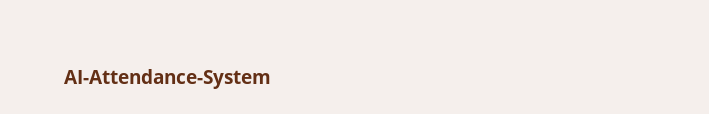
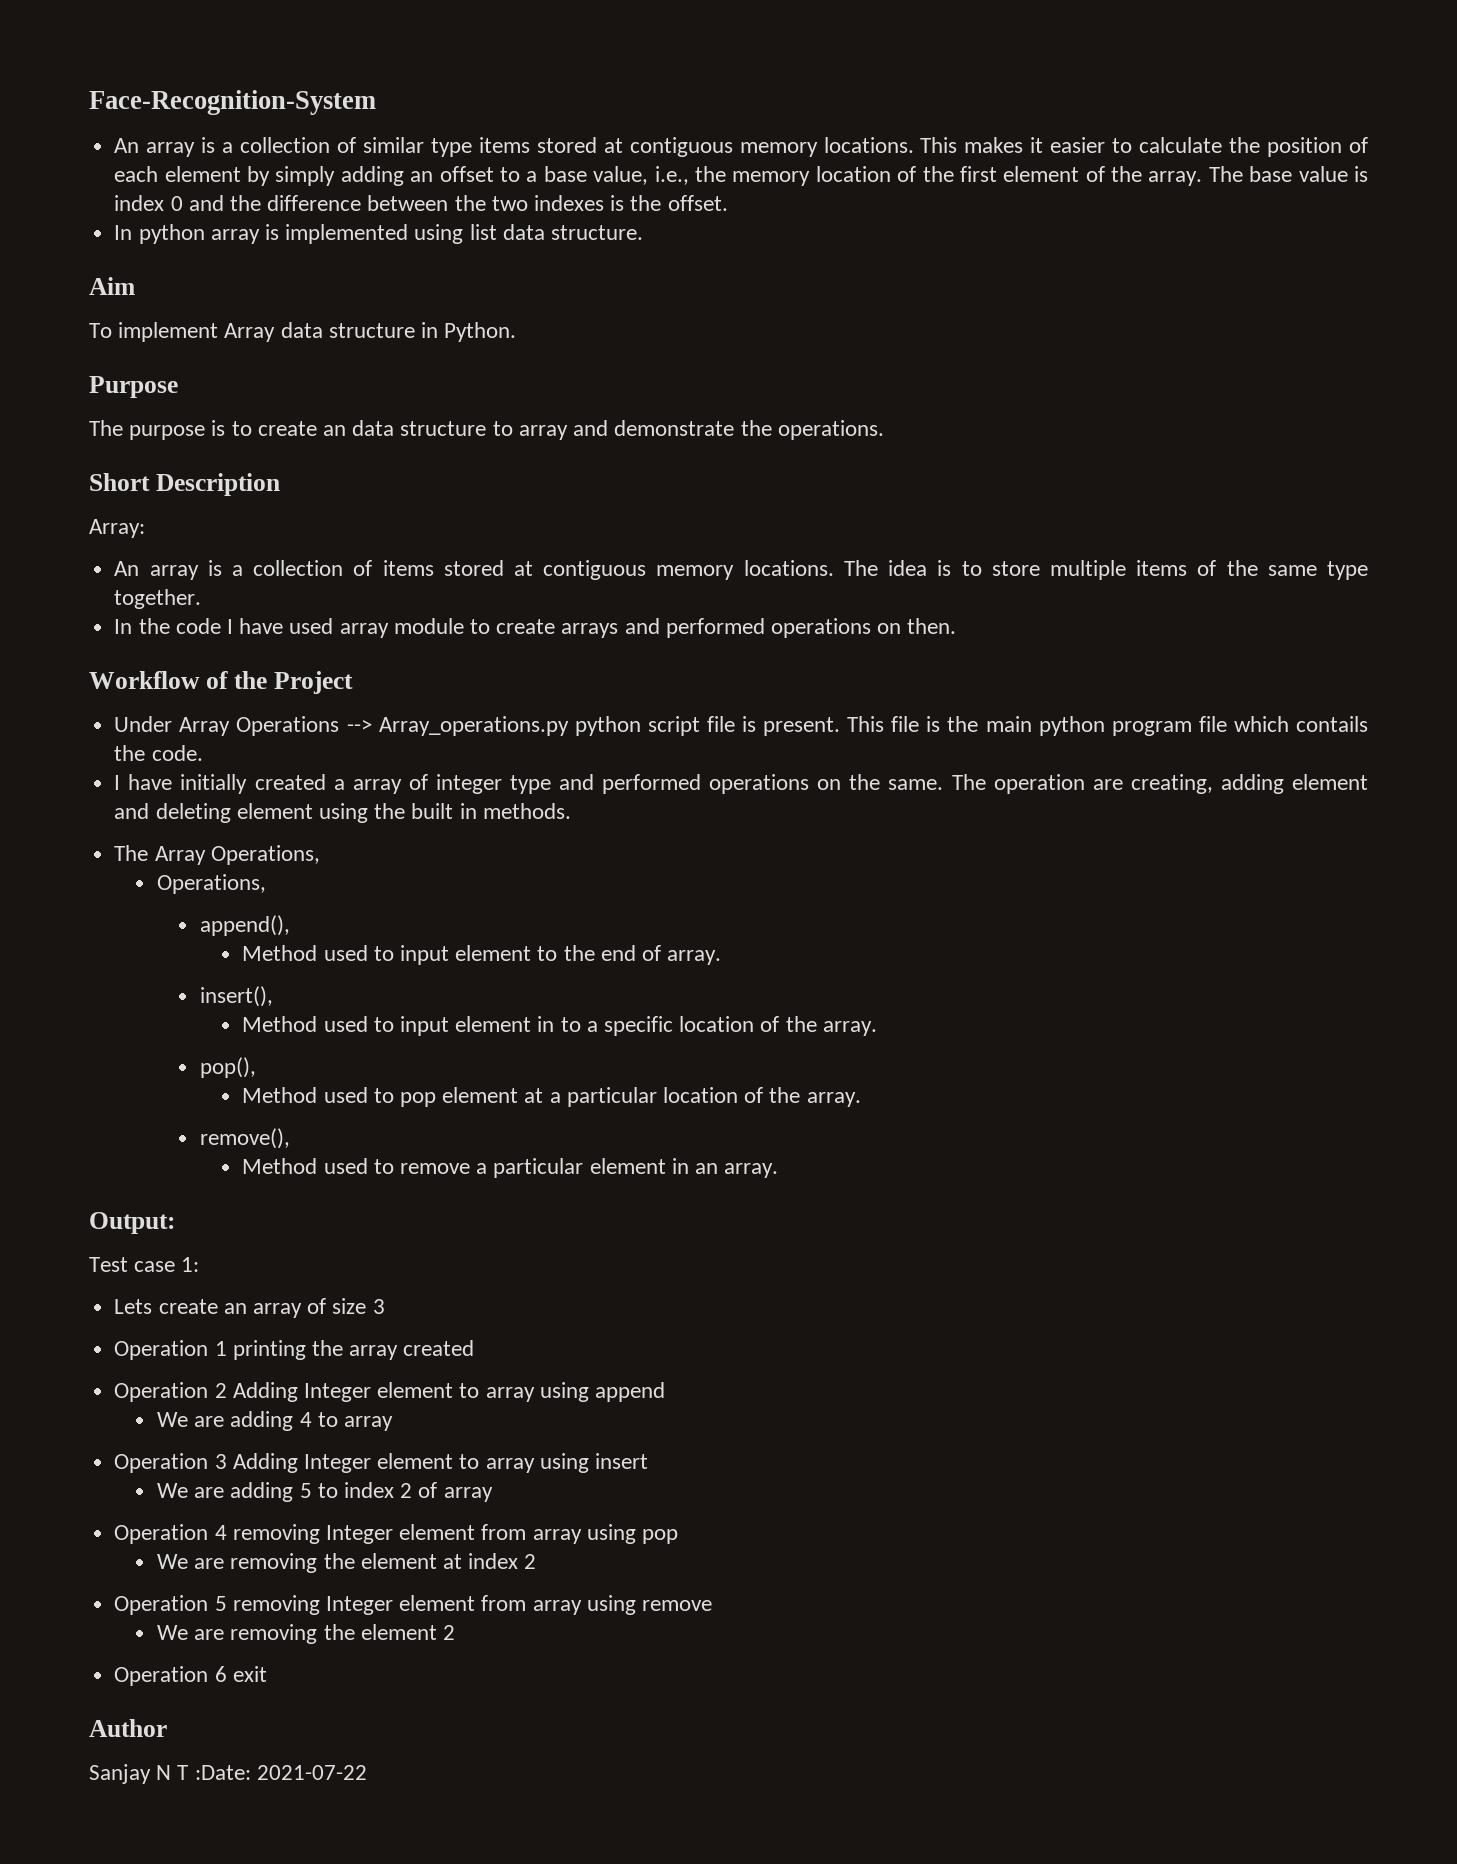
- AI-Attendance-System
+ Face-Recognition-System
+ An array is a collection of similar type items stored at contiguous memory locations. This makes it easier to calculate the position of each element by simply adding an offset to a base value, i.e., the memory location of the first element of the array. The base value is index 0 and the difference between the two indexes is the offset.
+ In python array is implemented using list data structure.
+ Aim
+ To implement Array data structure in Python.
+ Purpose
+ The purpose is to create an data structure to array and demonstrate the operations.
+ Short Description
+ Array:
+ An array is a collection of items stored at contiguous memory locations. The idea is to store multiple items of the same type together.
+ In the code I have used array module to create arrays and performed operations on then.
+ Workflow of the Project
+ Under Array Operations --> Array_operations.py python script file is present. This file is the main python program file which contails the code.
+ I have initially created a array of integer type and performed operations on the same. The operation are creating, adding element and deleting element using the built in methods.
+ The Array Operations,
+ Operations,
+ append(),
+ Method used to input element to the end of array.
+ insert(),
+ Method used to input element in to a specific location of the array.
+ pop(),
+ Method used to pop element at a particular location of the array.
+ remove(),
+ Method used to remove a particular element in an array.
+ Output:
+ Test case 1:
+ Lets create an array of size 3
+ Operation 1 printing the array created
+ Operation 2 Adding Integer element to array using append
+ We are adding 4 to array
+ Operation 3 Adding Integer element to array using insert
+ We are adding 5 to index 2 of array
+ Operation 4 removing Integer element from array using pop
+ We are removing the element at index 2
+ Operation 5 removing Integer element from array using remove
+ We are removing the element 2
+ Operation 6 exit
+ Author
+ Sanjay N T :Date: 2021-07-22

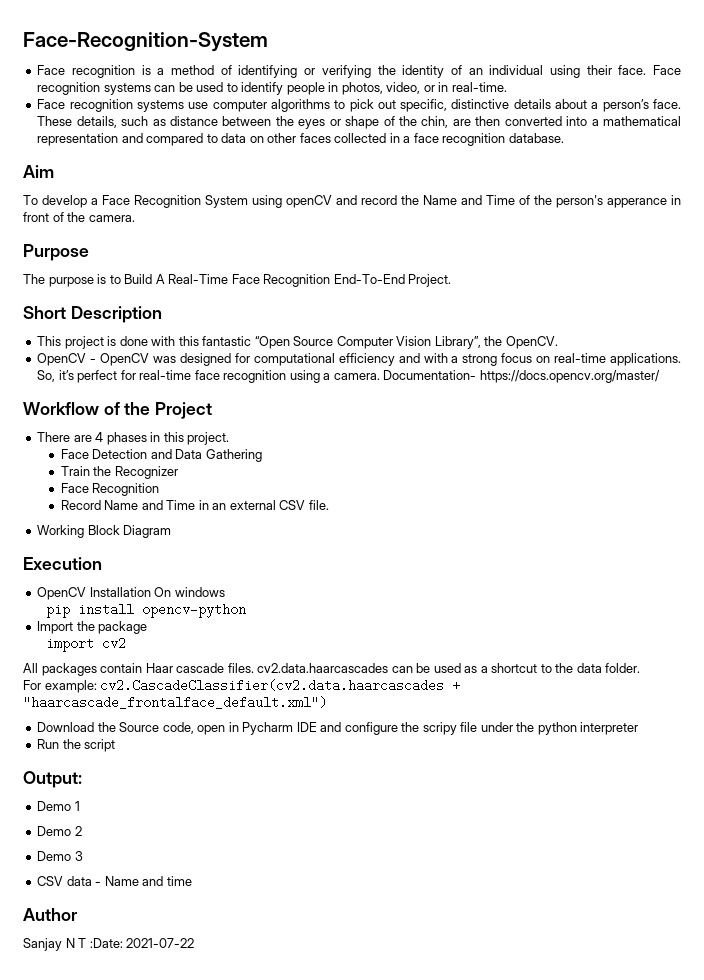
- An array is a collection of similar type items stored at contiguous memory locations. This makes it easier to calculate the position of each element by simply adding an offset to a base value, i.e., the memory location of the first element of the array. The base value is index 0 and the difference between the two indexes is the offset.
- In python array is implemented using list data structure.
+ Face recognition is a method of identifying or verifying the identity of an individual using their face. Face recognition systems can be used to identify people in photos, video, or in real-time.
+ Face recognition systems use computer algorithms to pick out specific, distinctive details about a person’s face. These details, such as distance between the eyes or shape of the chin, are then converted into a mathematical representation and compared to data on other faces collected in a face recognition database.
  Aim
- To implement Array data structure in Python.
+ To develop a Face Recognition System using openCV and record the Name and Time of the person's apperance in front of the camera.
- The purpose is to create an data structure to array and demonstrate the operations.
+ The purpose is to Build A Real-Time Face Recognition End-To-End Project.
  Short Description
- Array:
- An array is a collection of items stored at contiguous memory locations. The idea is to store multiple items of the same type together.
- In the code I have used array module to create arrays and performed operations on then.
+ This project is done with this fantastic “Open Source Computer Vision Library”, the OpenCV.
+ OpenCV - OpenCV was designed for computational efficiency and with a strong focus on real-time applications. So, it’s perfect for real-time face recognition using a camera. Documentation- https://docs.opencv.org/master/
  Workflow of the Project
- Under Array Operations --> Array_operations.py python script file is present. This file is the main python program file which contails the code.
- I have initially created a array of integer type and performed operations on the same. The operation are creating, adding element and deleting element using the built in methods.
- The Array Operations,
- Operations,
- append(),
- Method used to input element to the end of array.
- insert(),
- Method used to input element in to a specific location of the array.
- pop(),
- Method used to pop element at a particular location of the array.
- remove(),
- Method used to remove a particular element in an array.
+ There are 4 phases in this project.
+ Face Detection and Data Gathering
+ Train the Recognizer
+ Face Recognition
+ Record Name and Time in an external CSV file.
+ Working Block Diagram
+ Execution
+ OpenCV Installation On windows
+ pip install opencv-python
+ Import the package
+ import cv2
+ All packages contain Haar cascade files. cv2.data.haarcascades can be used as a shortcut to the data folder.
+ For example: cv2.CascadeClassifier(cv2.data.haarcascades + "haarcascade_frontalface_default.xml")
+ Download the Source code, open in Pycharm IDE and configure the scripy file under the python interpreter
+ Run the script
  Output:
- Test case 1:
- Lets create an array of size 3
- Operation 1 printing the array created
- Operation 2 Adding Integer element to array using append
- We are adding 4 to array
- Operation 3 Adding Integer element to array using insert
- We are adding 5 to index 2 of array
- Operation 4 removing Integer element from array using pop
- We are removing the element at index 2
- Operation 5 removing Integer element from array using remove
- We are removing the element 2
- Operation 6 exit
+ Demo 1
+ Demo 2
+ Demo 3
+ CSV data - Name and time

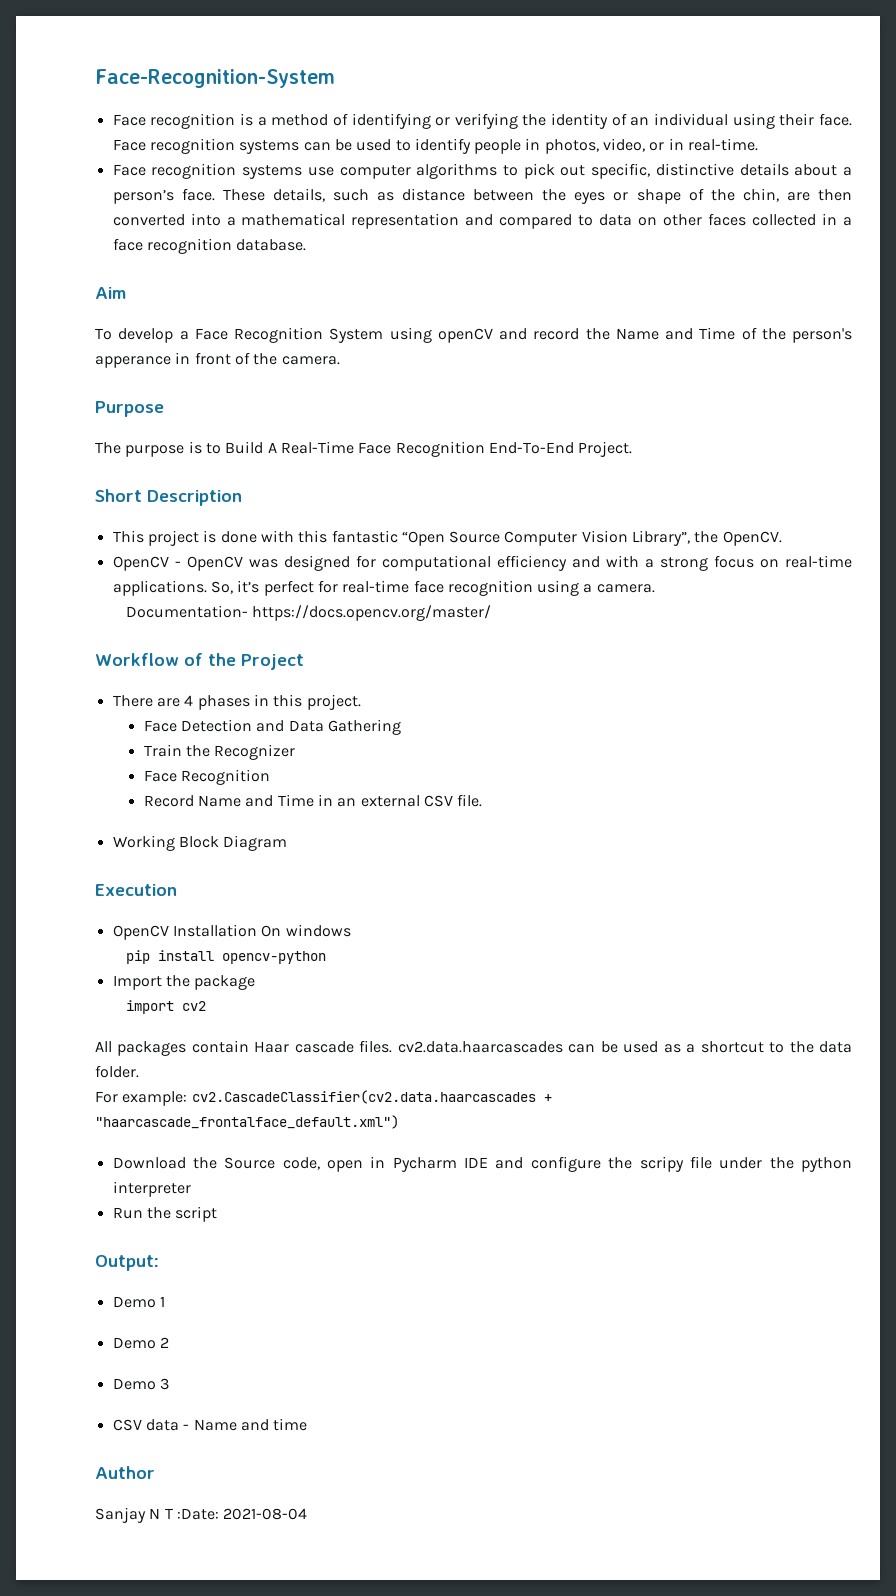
- So, it’s perfect for real-time face recognition using a camera. Documentation- https://docs.opencv.org/master/
+ So, it’s perfect for real-time face recognition using a camera.
+ Documentation- https://docs.opencv.org/master/
- Sanjay N T :Date: 2021-07-22
+ Sanjay N T :Date: 2021-08-04

